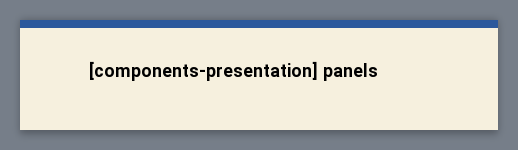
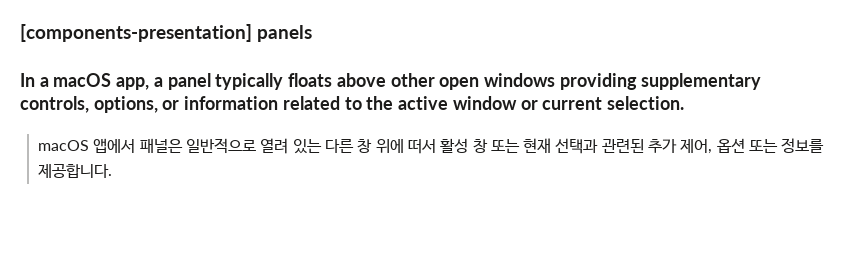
+ In a macOS app, a panel typically floats above other open windows providing supplementary controls, options, or information related to the active window or current selection.
+ macOS 앱에서 패널은 일반적으로 열려 있는 다른 창 위에 떠서 활성 창 또는 현재 선택과 관련된 추가 제어, 옵션 또는 정보를 제공합니다.

